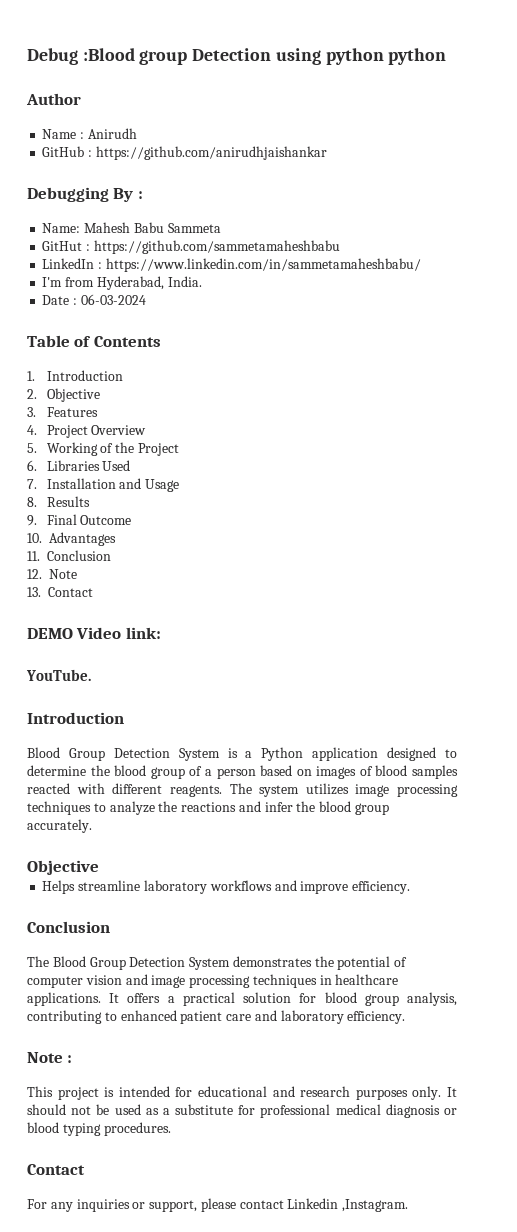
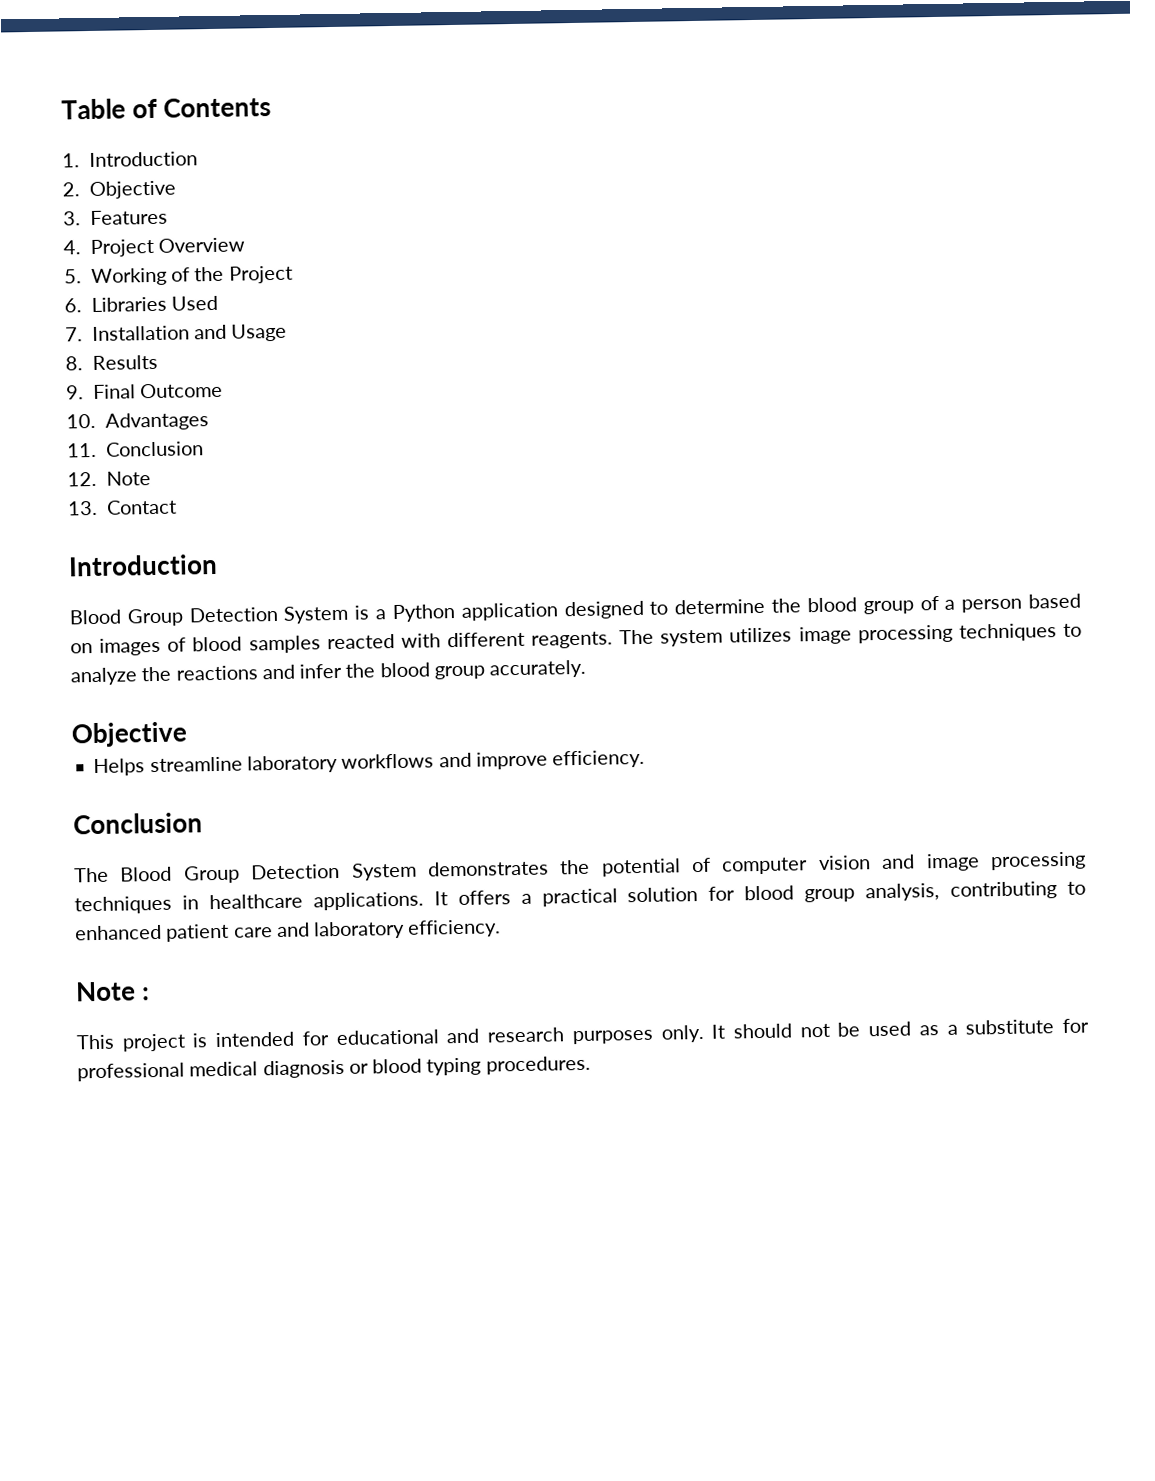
- Debug :Blood group Detection using python python
- Author
- Name : Anirudh
- GitHub : https://github.com/anirudhjaishankar
- Debugging By :
- Name: Mahesh Babu Sammeta
- GitHut : https://github.com/sammetamaheshbabu
- LinkedIn : https://www.linkedin.com/in/sammetamaheshbabu/
- I'm from Hyderabad, India.
- Date : 06-03-2024
- DEMO Video link:
- YouTube.
  It should not be used as a substitute for professional medical diagnosis or blood typing procedures.
- Contact
- For any inquiries or support, please contact Linkedin ,Instagram.

